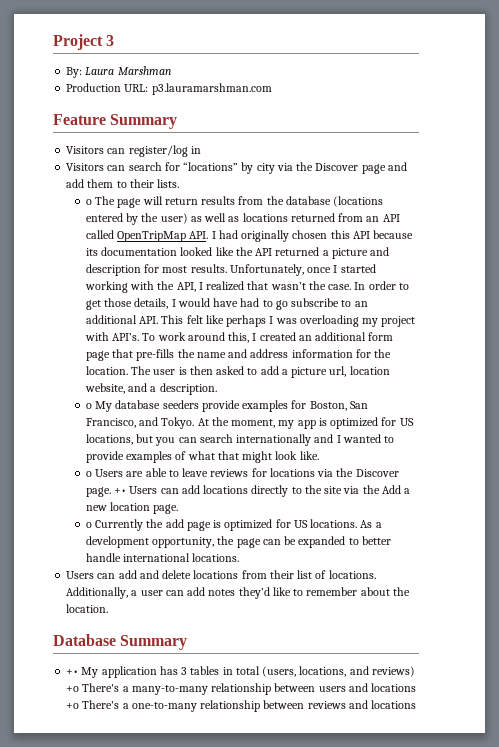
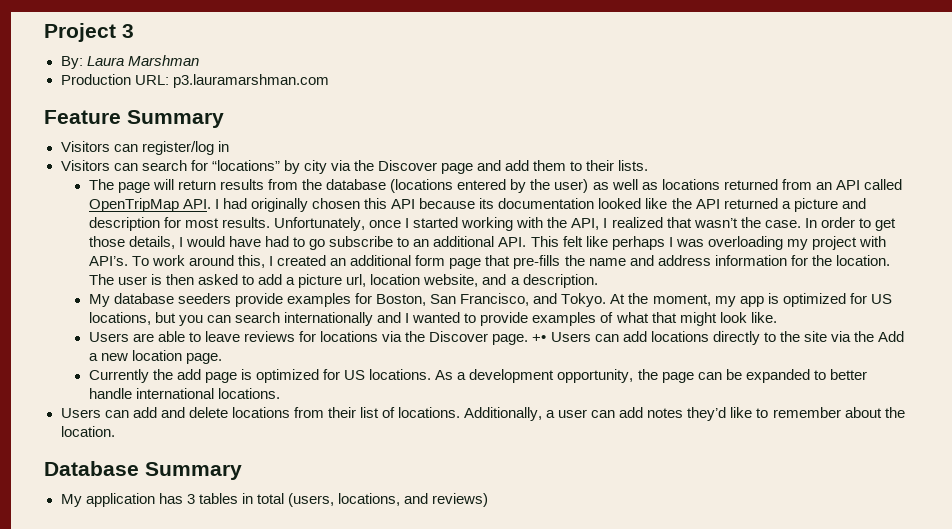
- o The page will return results from the database (locations entered by the user) as well as locations returned from an API called OpenTripMap API. I had originally chosen this API because its documentation looked like the API returned a picture and description for most results.
+ The page will return results from the database (locations entered by the user) as well as locations returned from an API called OpenTripMap API. I had originally chosen this API because its documentation looked like the API returned a picture and description for most results.
- o My database seeders provide examples for Boston, San Francisco, and Tokyo.
+ My database seeders provide examples for Boston, San Francisco, and Tokyo.
- o Users are able to leave reviews for locations via the Discover page.
+ Users are able to leave reviews for locations via the Discover page.
- o Currently the add page is optimized for US locations.
+ Currently the add page is optimized for US locations.
- +• My application has 3 tables in total (users, locations, and reviews) +o There's a many-to-many relationship between users and locations +o There's a one-to-many relationship between reviews and locations
+ My application has 3 tables in total (users, locations, and reviews)

